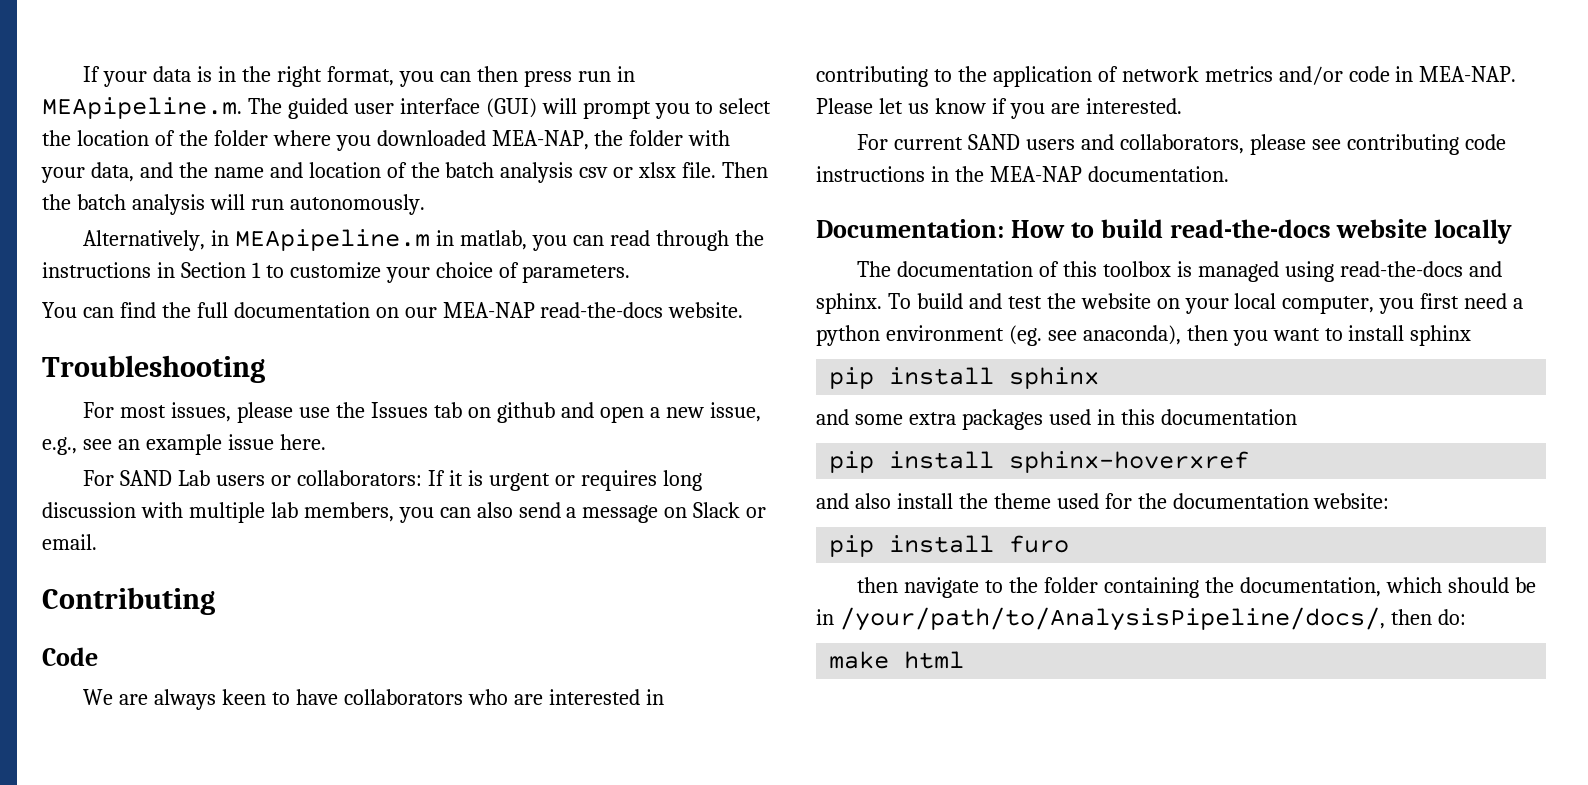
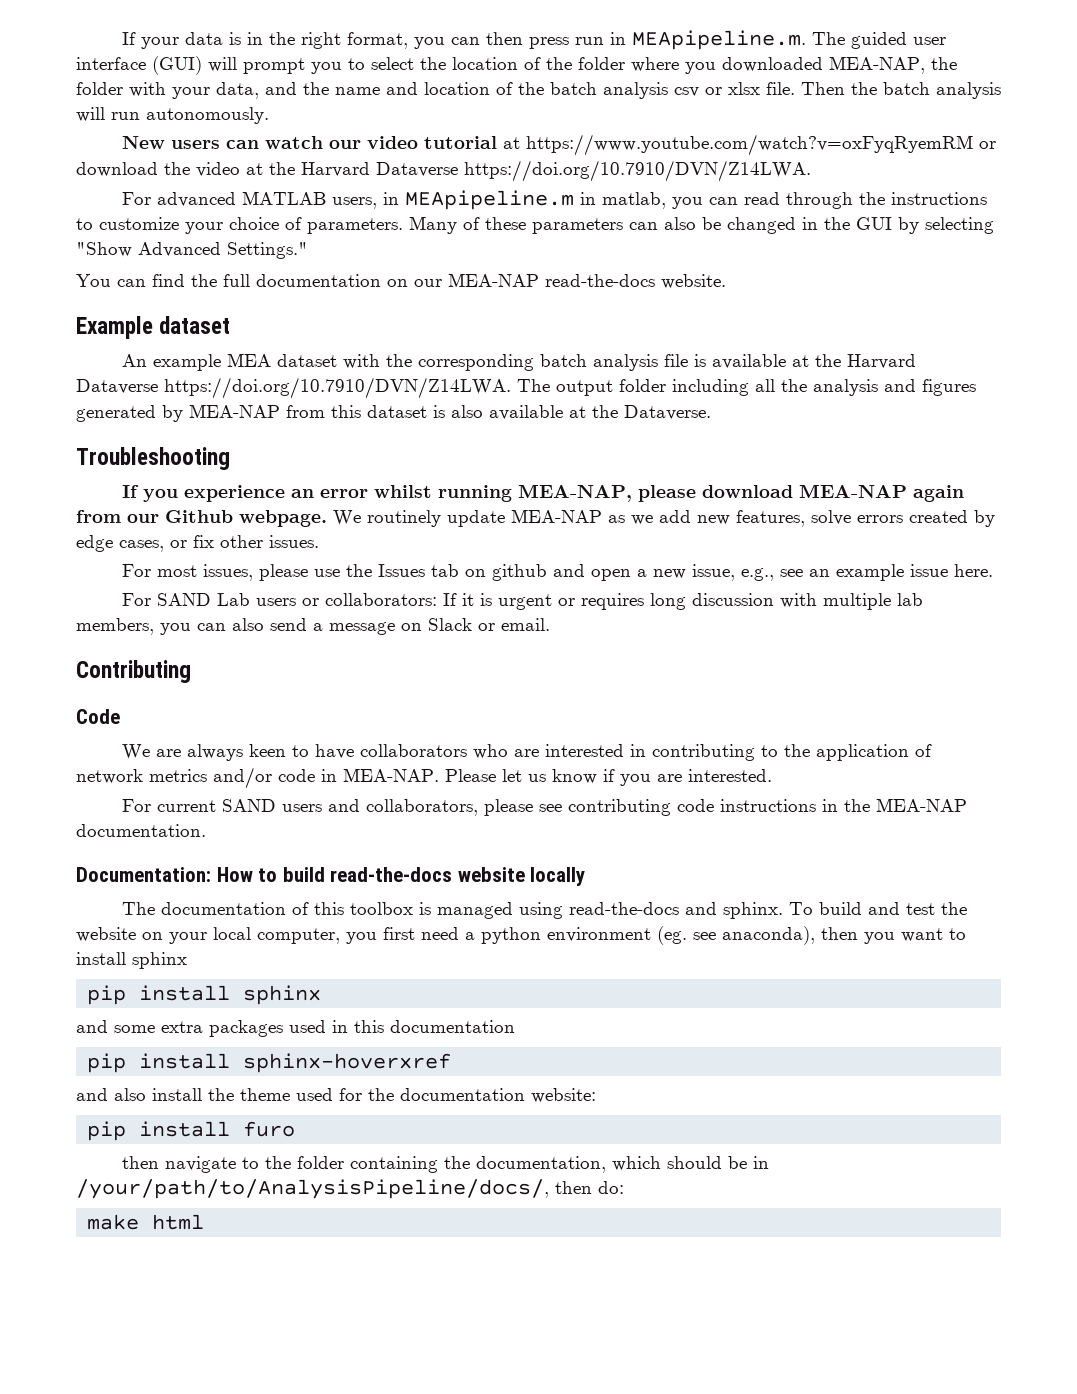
- Alternatively, in MEApipeline.m in matlab, you can read through the instructions in Section 1 to customize your choice of parameters.
+ New users can watch our video tutorial at https://www.youtube.com/watch?v=oxFyqRyemRM or download the video at the Harvard Dataverse https://doi.org/10.7910/DVN/Z14LWA.
+ For advanced MATLAB users, in MEApipeline.m in matlab, you can read through the instructions to customize your choice of parameters. Many of these parameters can also be changed in the GUI by selecting "Show Advanced Settings."
+ Example dataset
+ An example MEA dataset with the corresponding batch analysis file is available at the Harvard Dataverse https://doi.org/10.7910/DVN/Z14LWA. The output folder including all the analysis and figures generated by MEA-NAP from this dataset is also available at the Dataverse.
  Troubleshooting
+ If you experience an error whilst running MEA-NAP, please download MEA-NAP again from our Github webpage. We routinely update MEA-NAP as we add new features, solve errors created by edge cases, or fix other issues.

